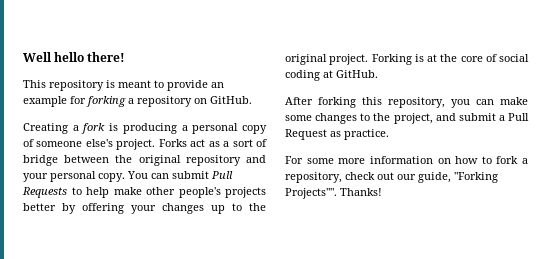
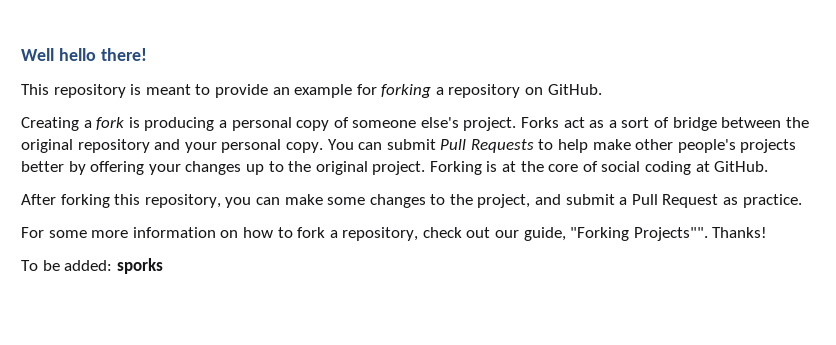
+ To be added: sporks

